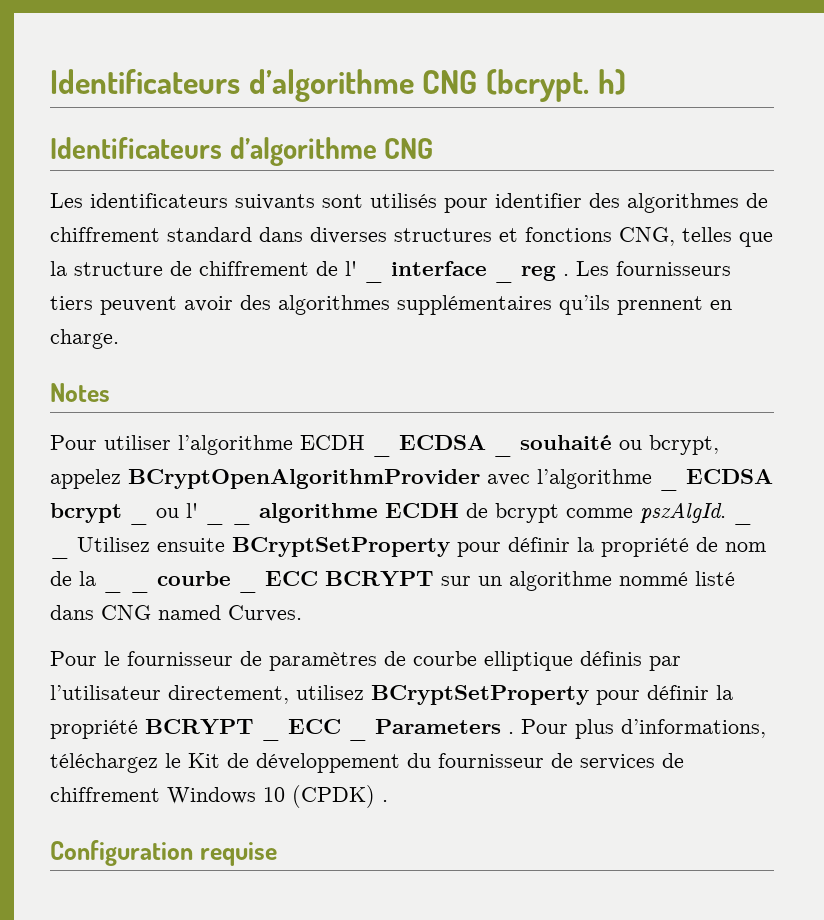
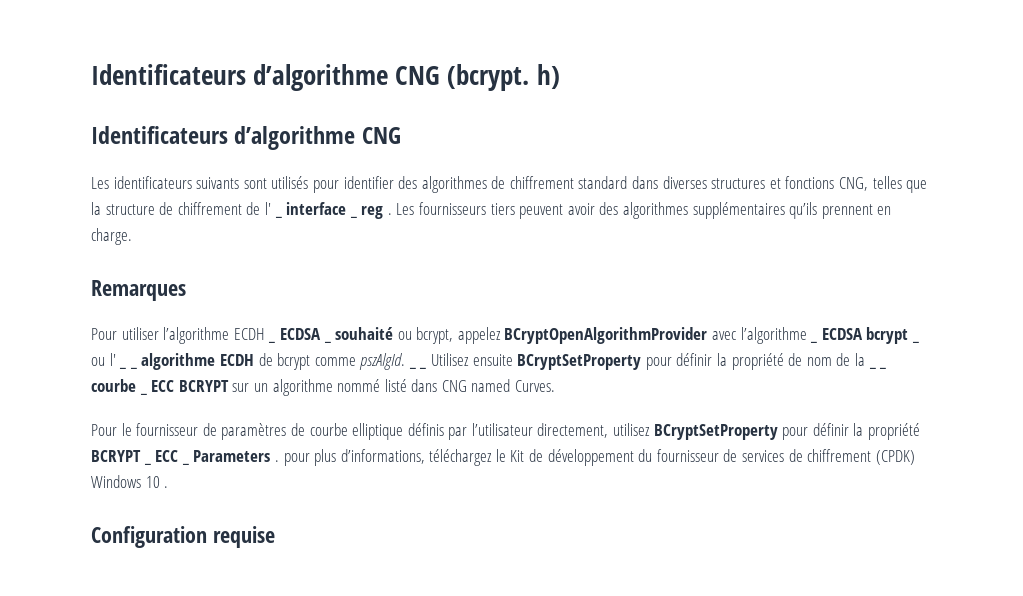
- Notes
+ Remarques
- Pour le fournisseur de paramètres de courbe elliptique définis par l’utilisateur directement, utilisez BCryptSetProperty pour définir la propriété BCRYPT _ ECC _ Parameters . Pour plus d’informations, téléchargez le Kit de développement du fournisseur de services de chiffrement Windows 10 (CPDK) .
+ Pour le fournisseur de paramètres de courbe elliptique définis par l’utilisateur directement, utilisez BCryptSetProperty pour définir la propriété BCRYPT _ ECC _ Parameters . pour plus d’informations, téléchargez le Kit de développement du fournisseur de services de chiffrement (CPDK) Windows 10 .

